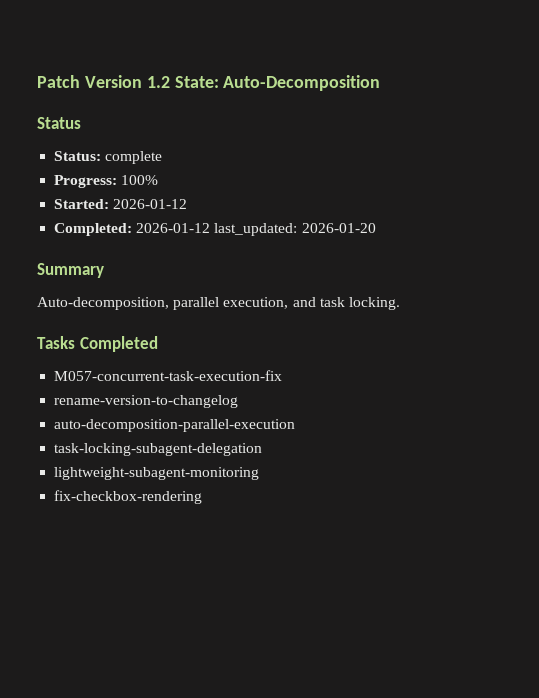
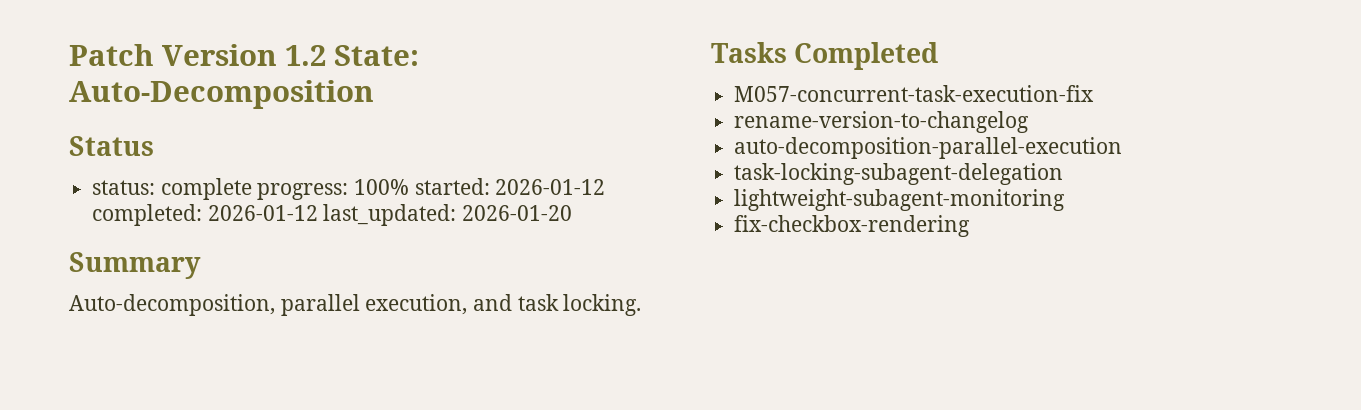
- Status: complete
- Progress: 100%
- Started: 2026-01-12
- Completed: 2026-01-12 last_updated: 2026-01-20
+ status: complete progress: 100% started: 2026-01-12 completed: 2026-01-12 last_updated: 2026-01-20

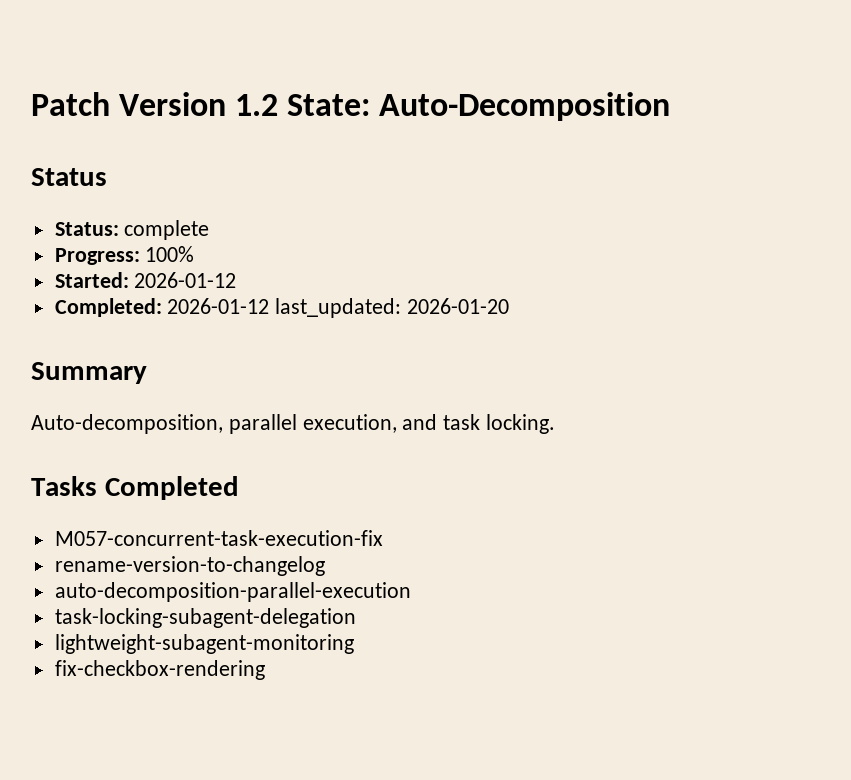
- status: complete progress: 100% started: 2026-01-12 completed: 2026-01-12 last_updated: 2026-01-20
+ Status: complete
+ Progress: 100%
+ Started: 2026-01-12
+ Completed: 2026-01-12 last_updated: 2026-01-20

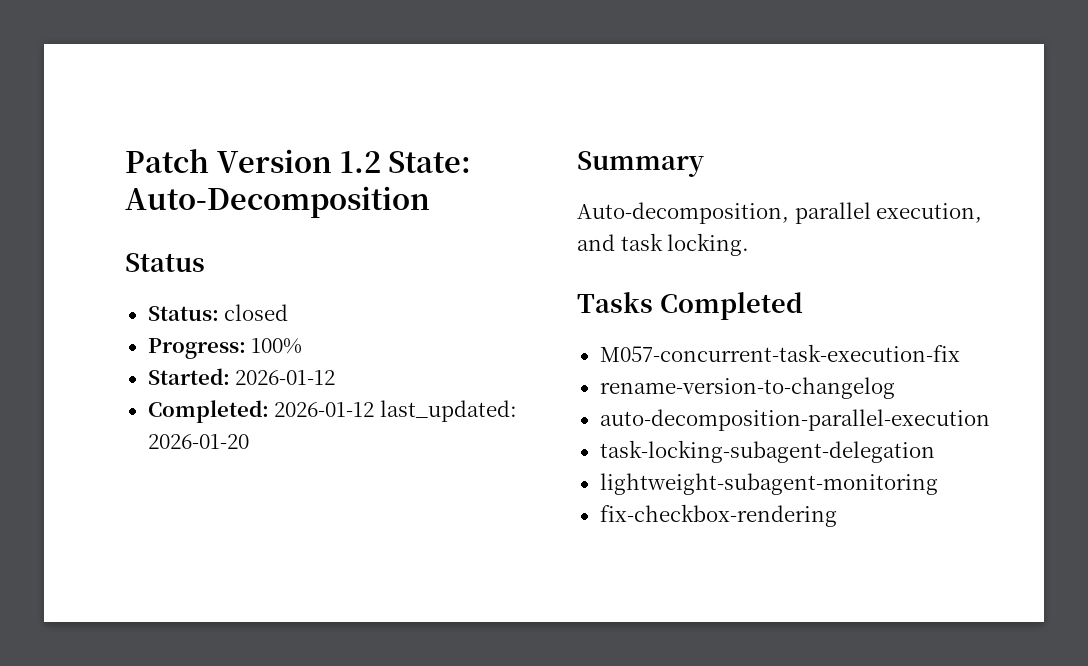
- Status: complete
+ Status: closed

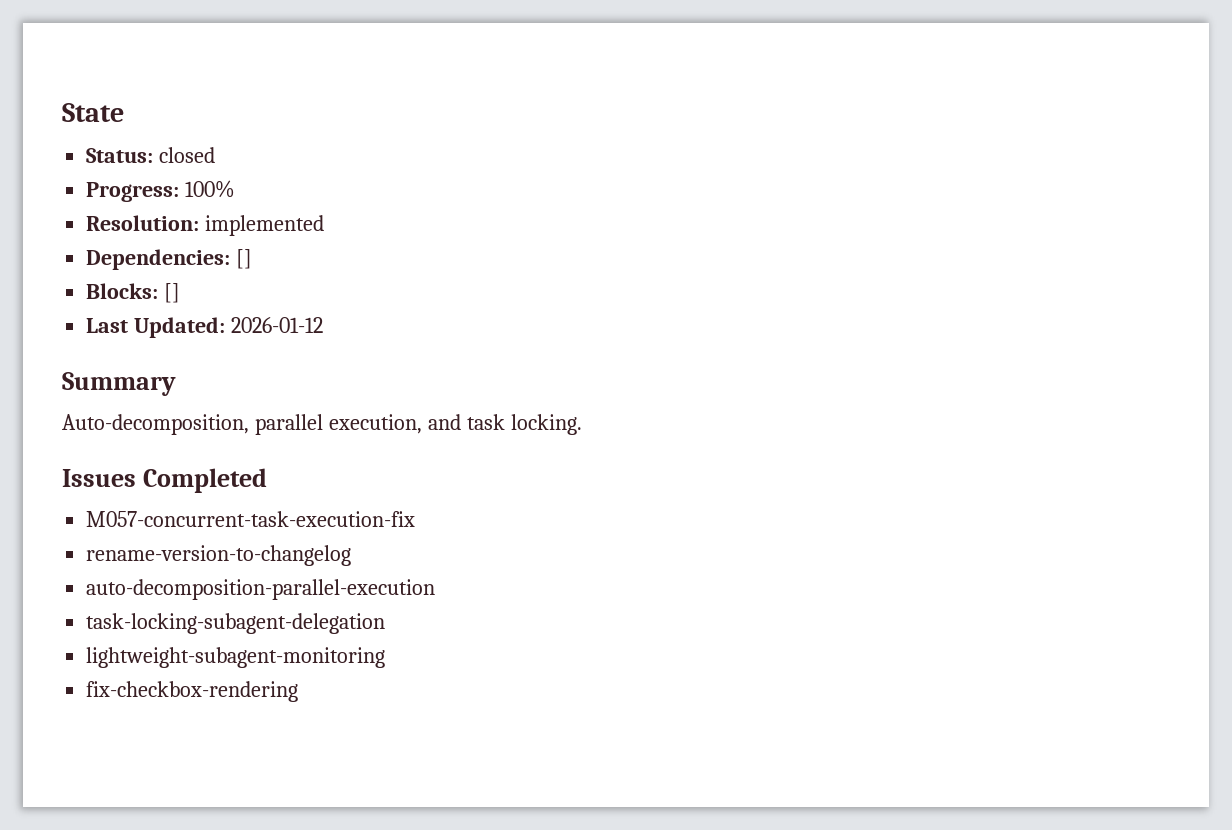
- Patch Version 1.2 State: Auto-Decomposition
- Status
+ State
  Status: closed
  Progress: 100%
- Started: 2026-01-12
- Completed: 2026-01-12 last_updated: 2026-01-20
+ Resolution: implemented
+ Dependencies: []
+ Blocks: []
+ Last Updated: 2026-01-12
- Tasks Completed
+ Issues Completed

